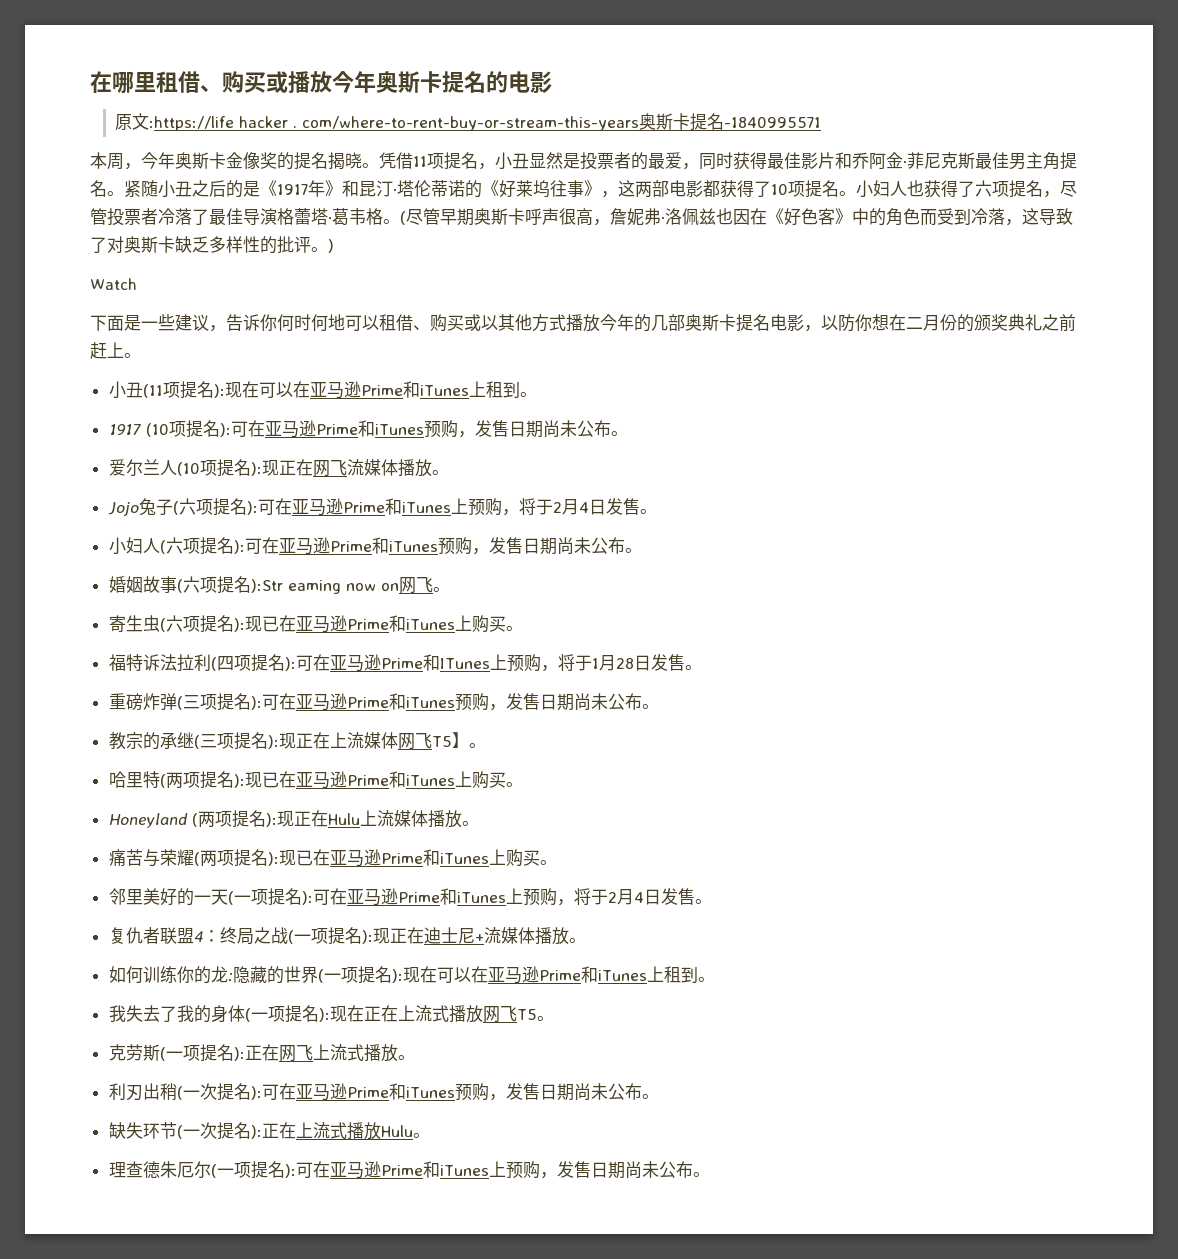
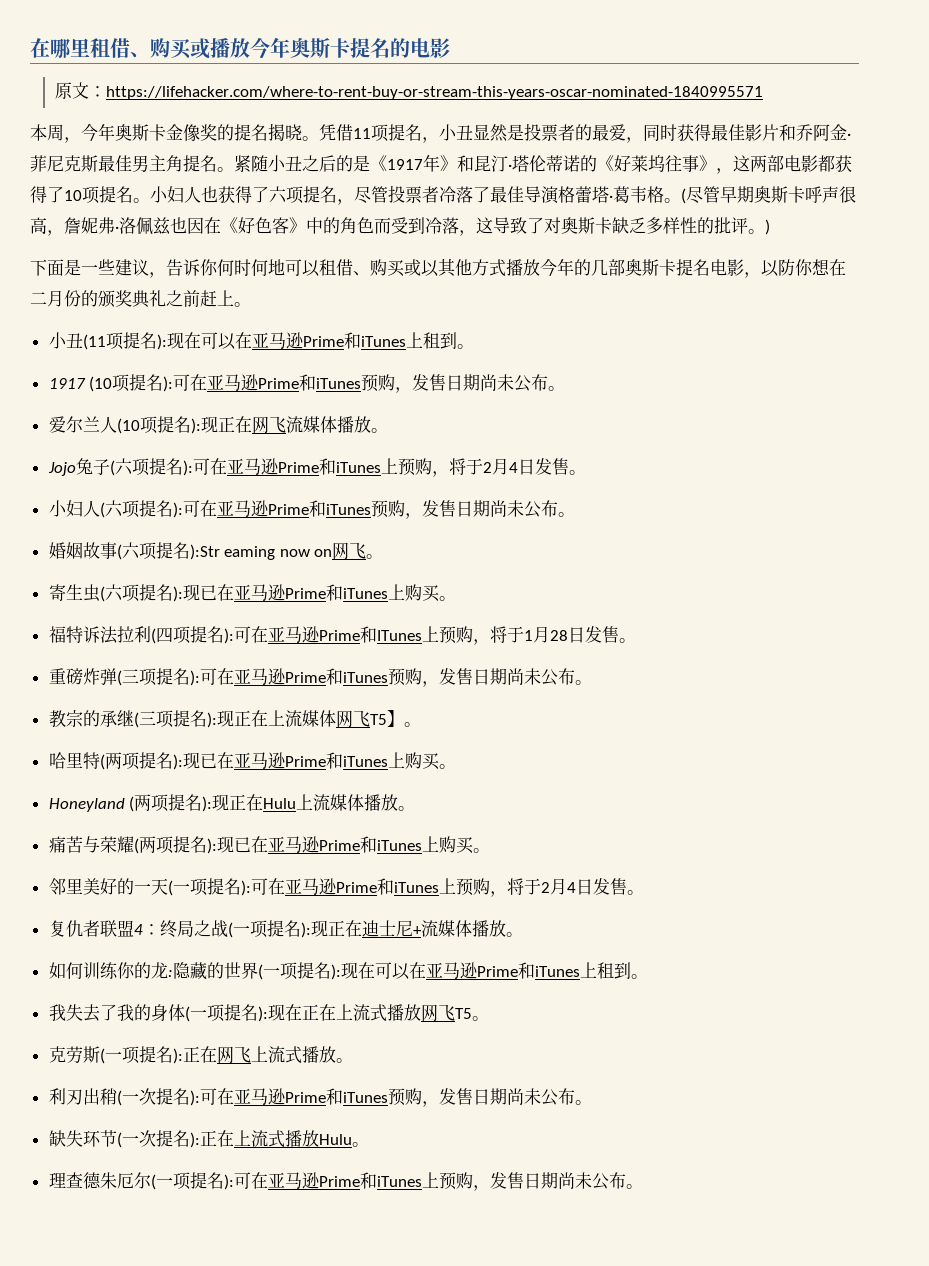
- 原文:https://life hacker . com/where-to-rent-buy-or-stream-this-years奥斯卡提名-1840995571
+ 原文：https://lifehacker.com/where-to-rent-buy-or-stream-this-years-oscar-nominated-1840995571
- Watch

